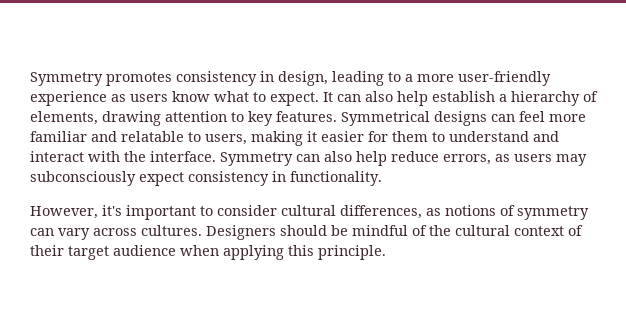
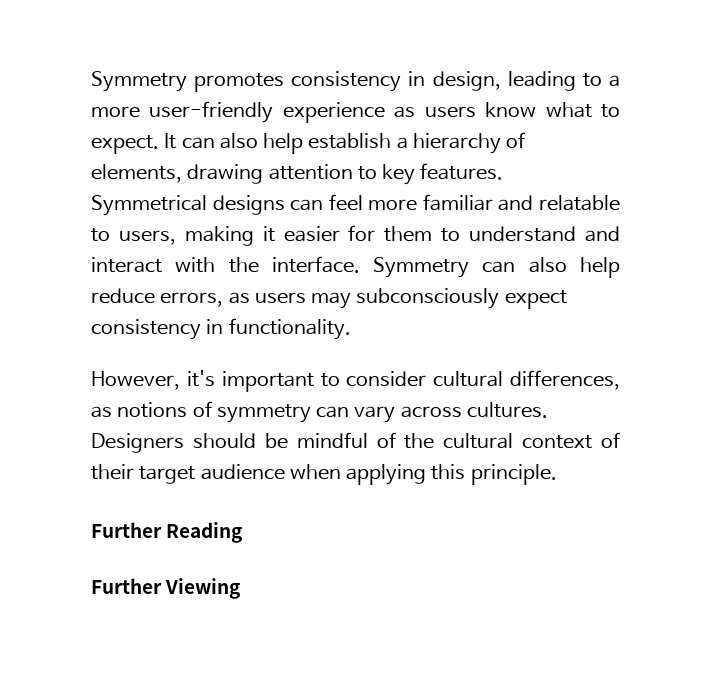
+ Further Reading
+ Further Viewing

